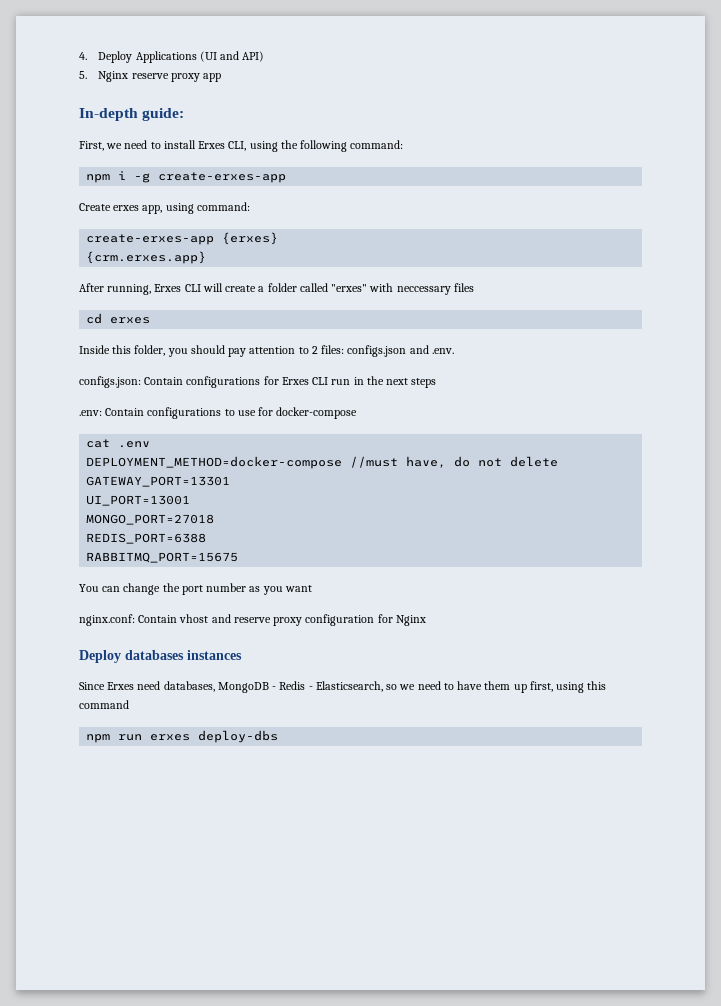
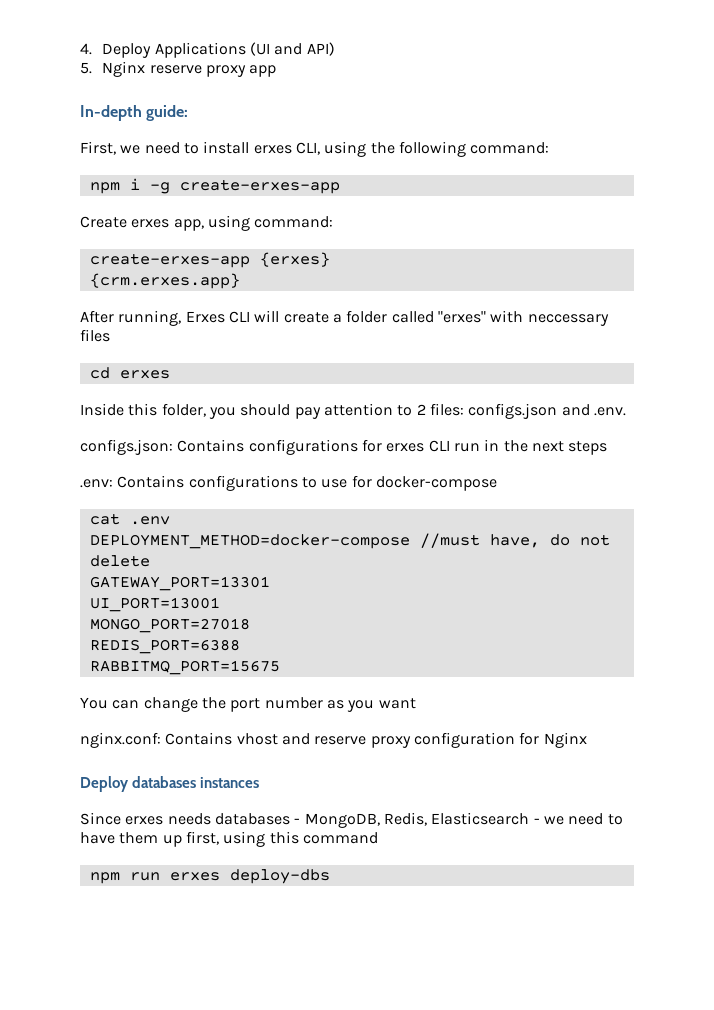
- First, we need to install Erxes CLI, using the following command:
+ First, we need to install erxes CLI, using the following command:
- configs.json: Contain configurations for Erxes CLI run in the next steps
+ configs.json: Contains configurations for erxes CLI run in the next steps
- .env: Contain configurations to use for docker-compose
+ .env: Contains configurations to use for docker-compose
- nginx.conf: Contain vhost and reserve proxy configuration for Nginx
+ nginx.conf: Contains vhost and reserve proxy configuration for Nginx
- Since Erxes need databases, MongoDB - Redis - Elasticsearch, so we need to have them up first, using this command
+ Since erxes needs databases - MongoDB, Redis, Elasticsearch - we need to have them up first, using this command

